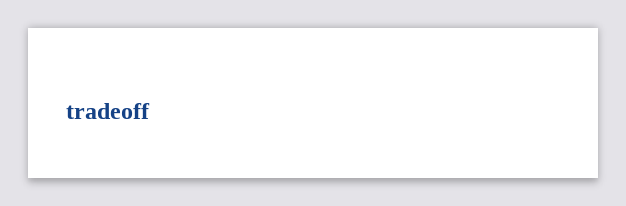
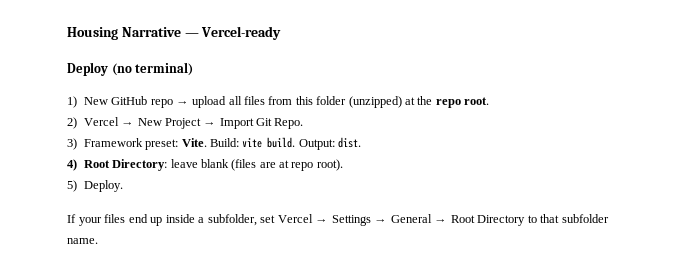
- tradeoff
+ Housing Narrative — Vercel-ready
+ Deploy (no terminal)
+ 1) New GitHub repo → upload all files from this folder (unzipped) at the repo root.
+ 2) Vercel → New Project → Import Git Repo.
+ 3) Framework preset: Vite. Build: vite build. Output: dist.
+ 4) Root Directory: leave blank (files are at repo root).
+ 5) Deploy.
+ If your files end up inside a subfolder, set Vercel → Settings → General → Root Directory to that subfolder name.

